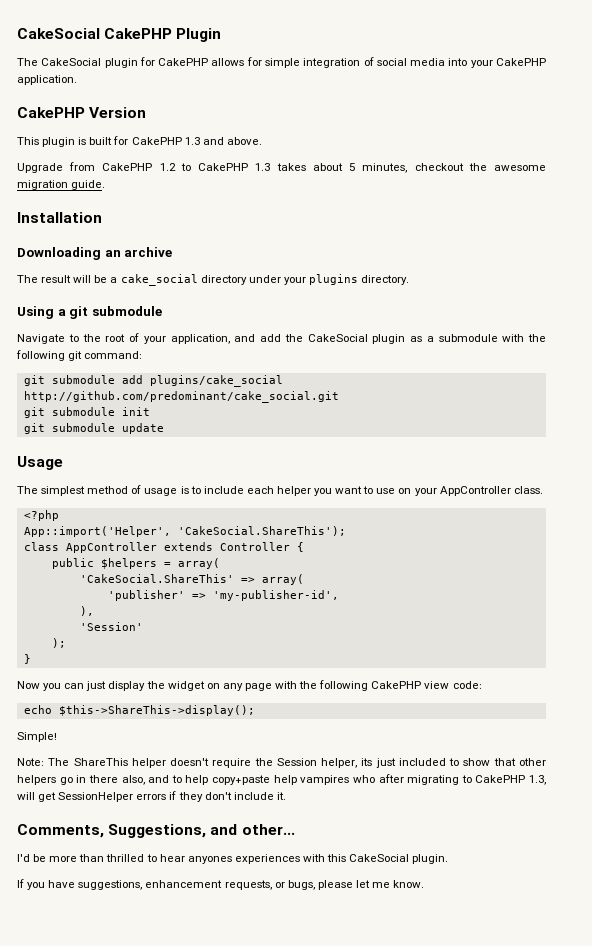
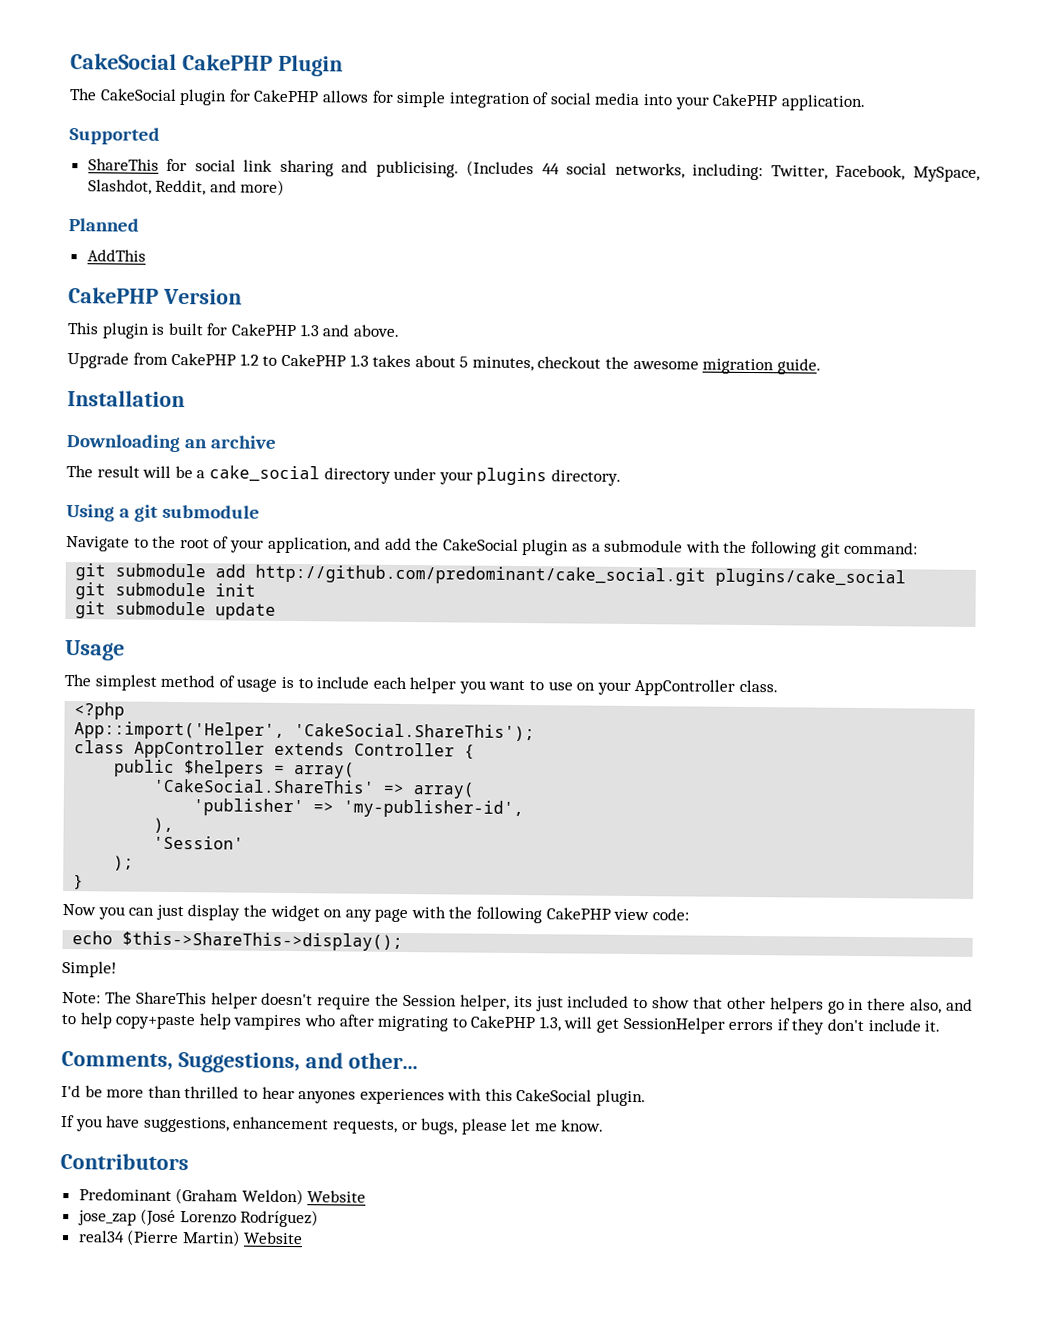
+ Supported
+ ShareThis for social link sharing and publicising. (Includes 44 social networks, including: Twitter, Facebook, MySpace, Slashdot, Reddit, and more)
+ Planned
+ AddThis
- git submodule add plugins/cake_social http://github.com/predominant/cake_social.git
+ git submodule add http://github.com/predominant/cake_social.git plugins/cake_social
+ Contributors
+ Predominant (Graham Weldon) Website
+ jose_zap (José Lorenzo Rodríguez)
+ real34 (Pierre Martin) Website

